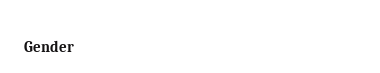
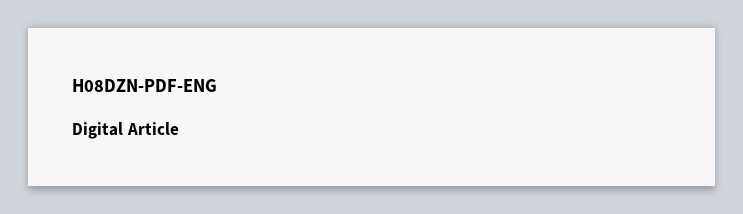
- Gender
+ H08DZN-PDF-ENG
+ Digital Article

